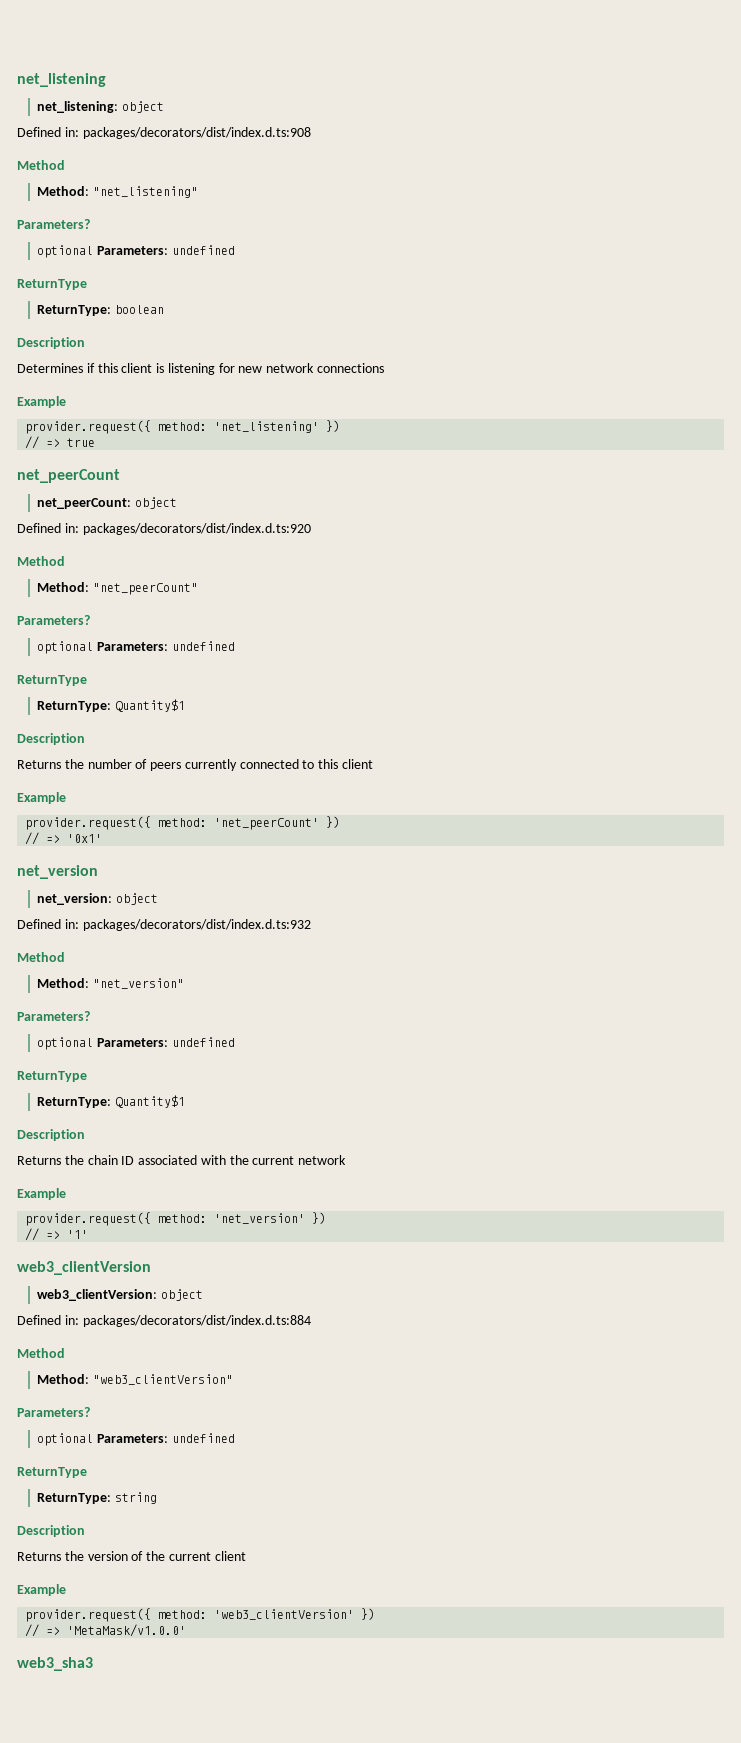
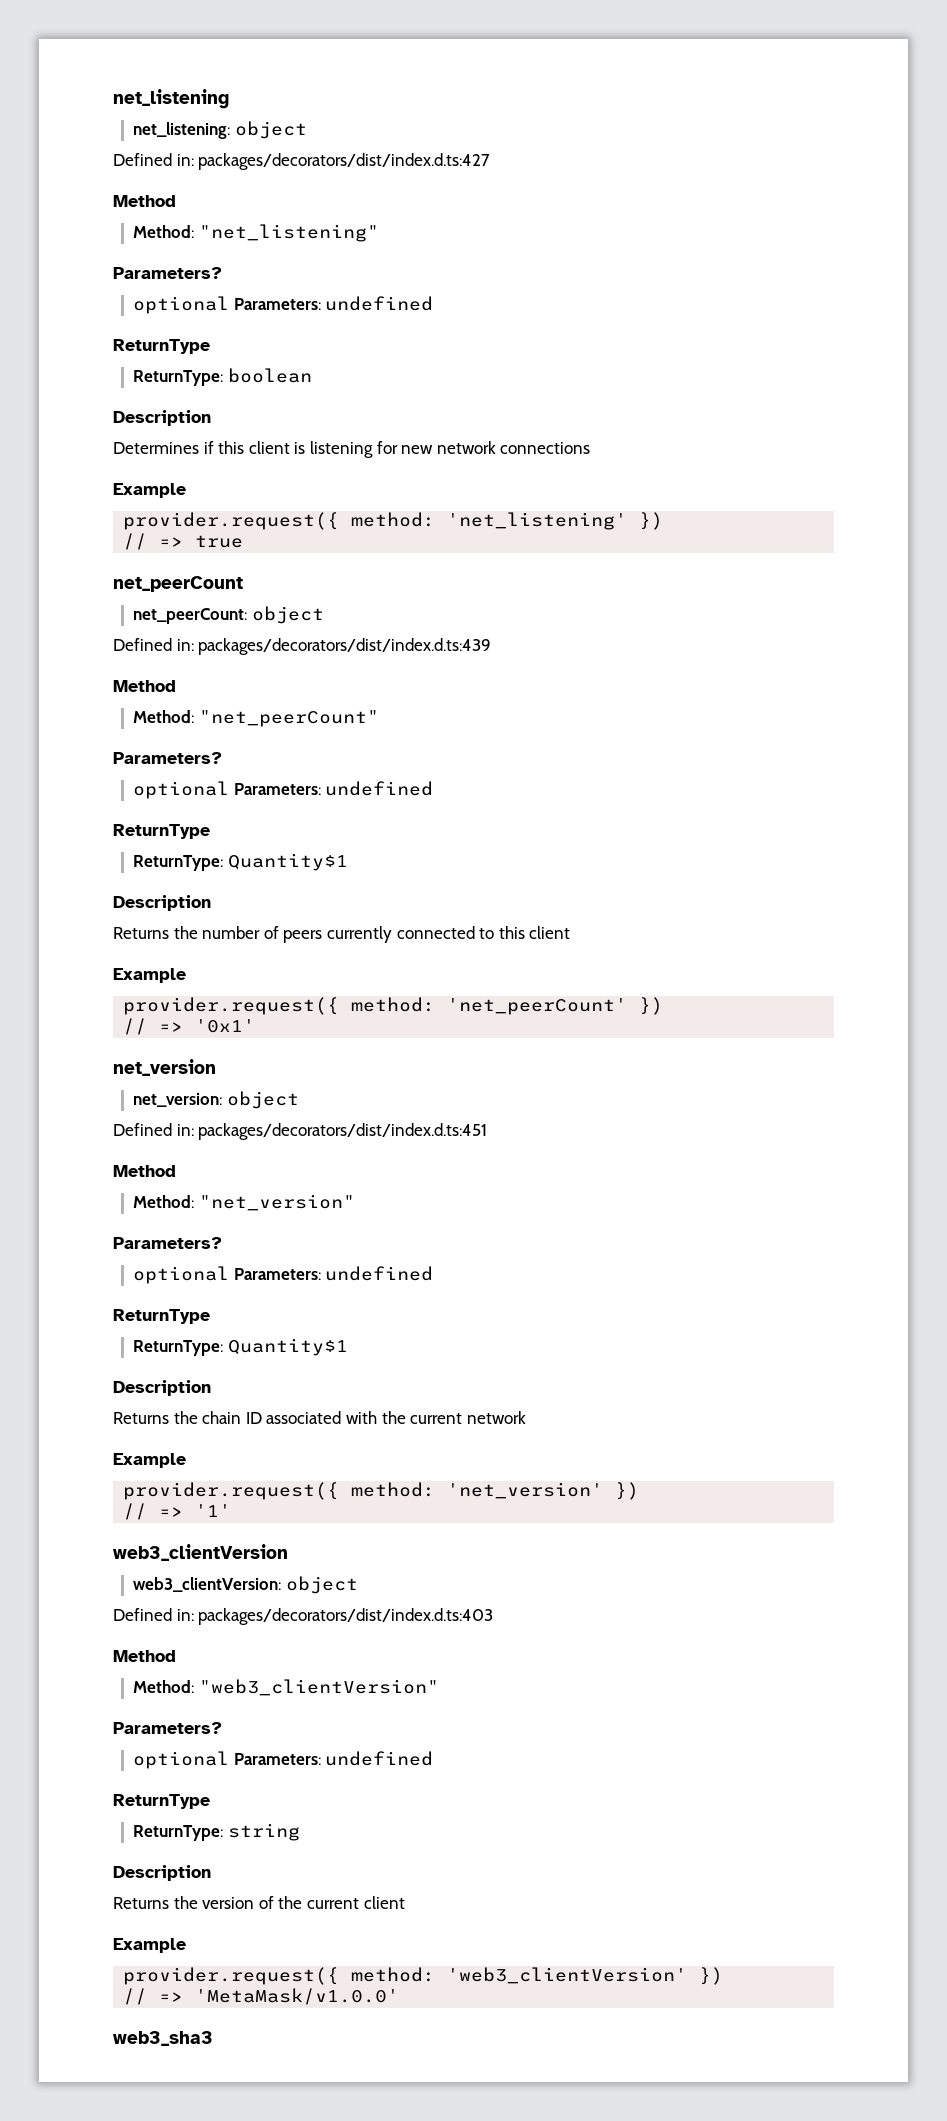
- Defined in: packages/decorators/dist/index.d.ts:908
+ Defined in: packages/decorators/dist/index.d.ts:427
- Defined in: packages/decorators/dist/index.d.ts:920
+ Defined in: packages/decorators/dist/index.d.ts:439
- Defined in: packages/decorators/dist/index.d.ts:932
+ Defined in: packages/decorators/dist/index.d.ts:451
- Defined in: packages/decorators/dist/index.d.ts:884
+ Defined in: packages/decorators/dist/index.d.ts:403

